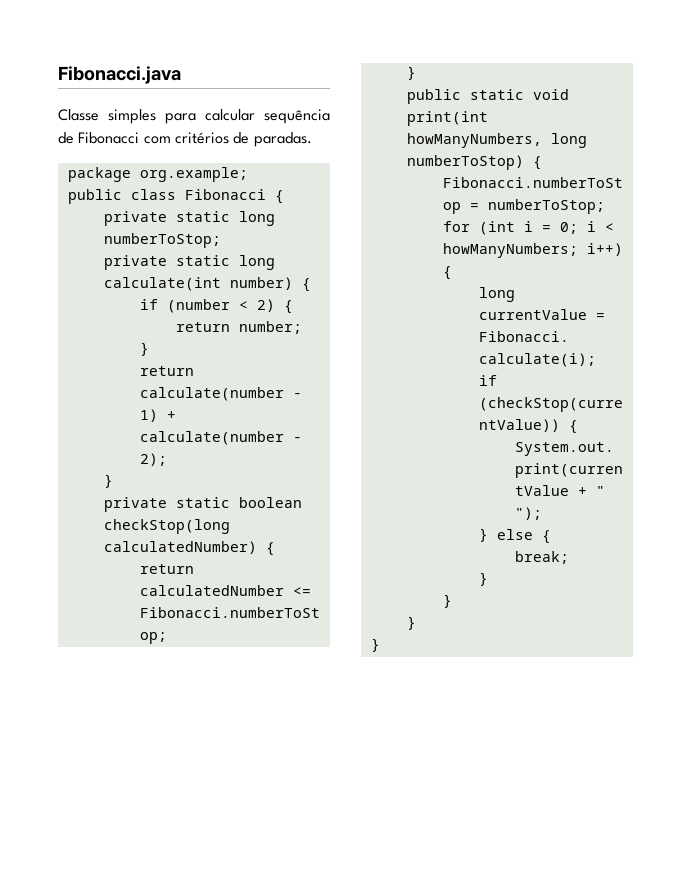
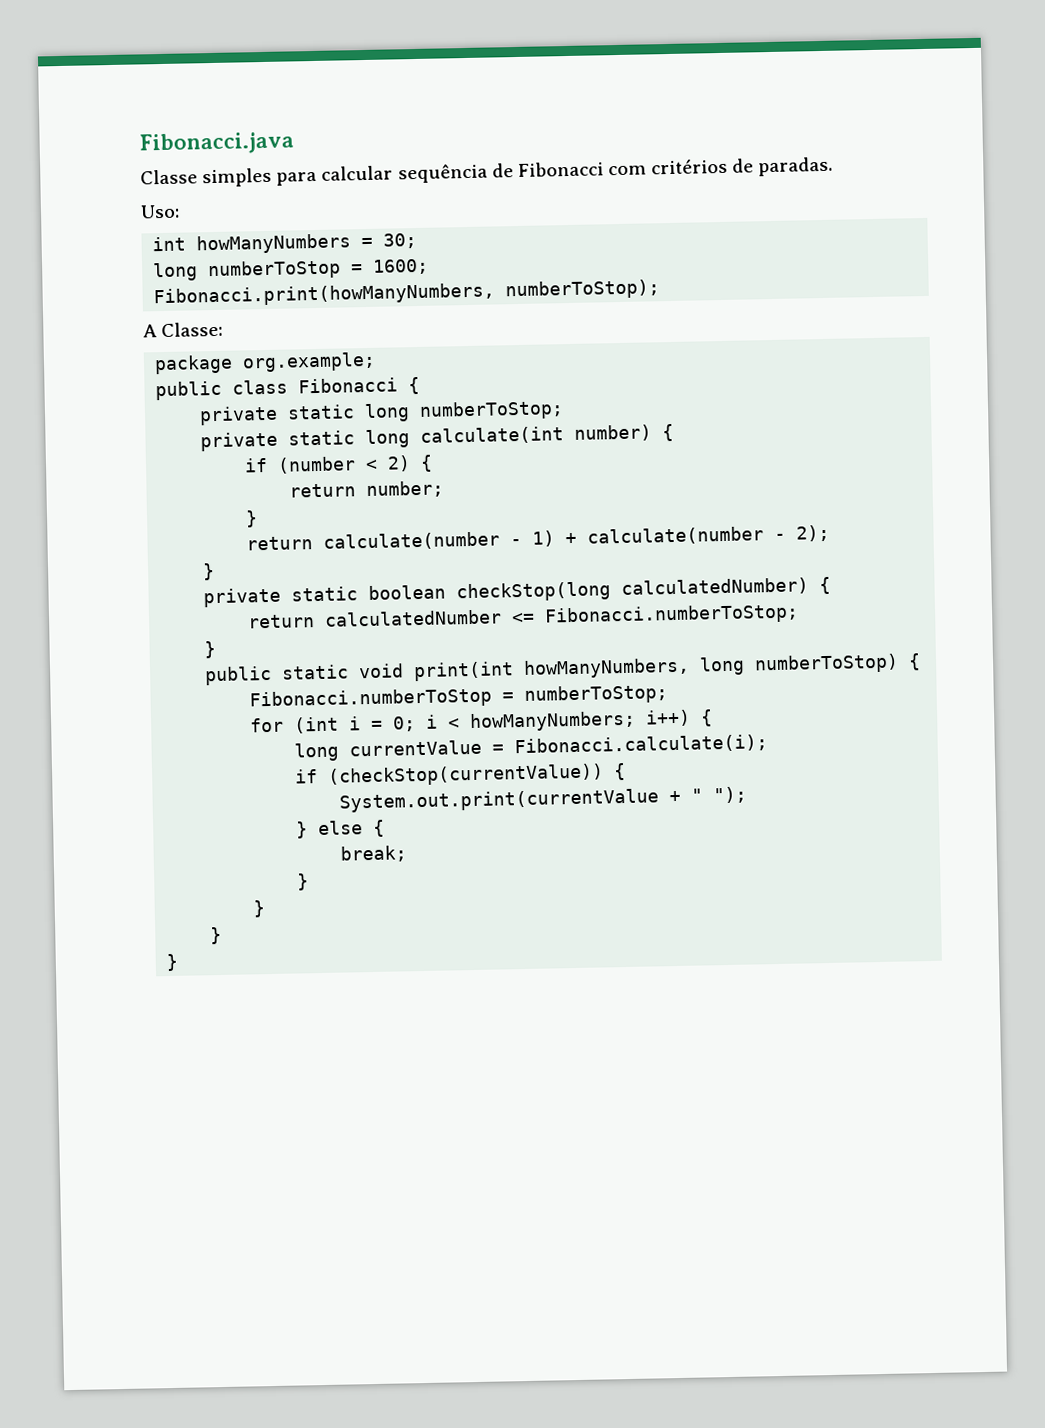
+ Uso:
+ int howManyNumbers = 30;
+ long numberToStop = 1600;
+ Fibonacci.print(howManyNumbers, numberToStop);
+ A Classe:

